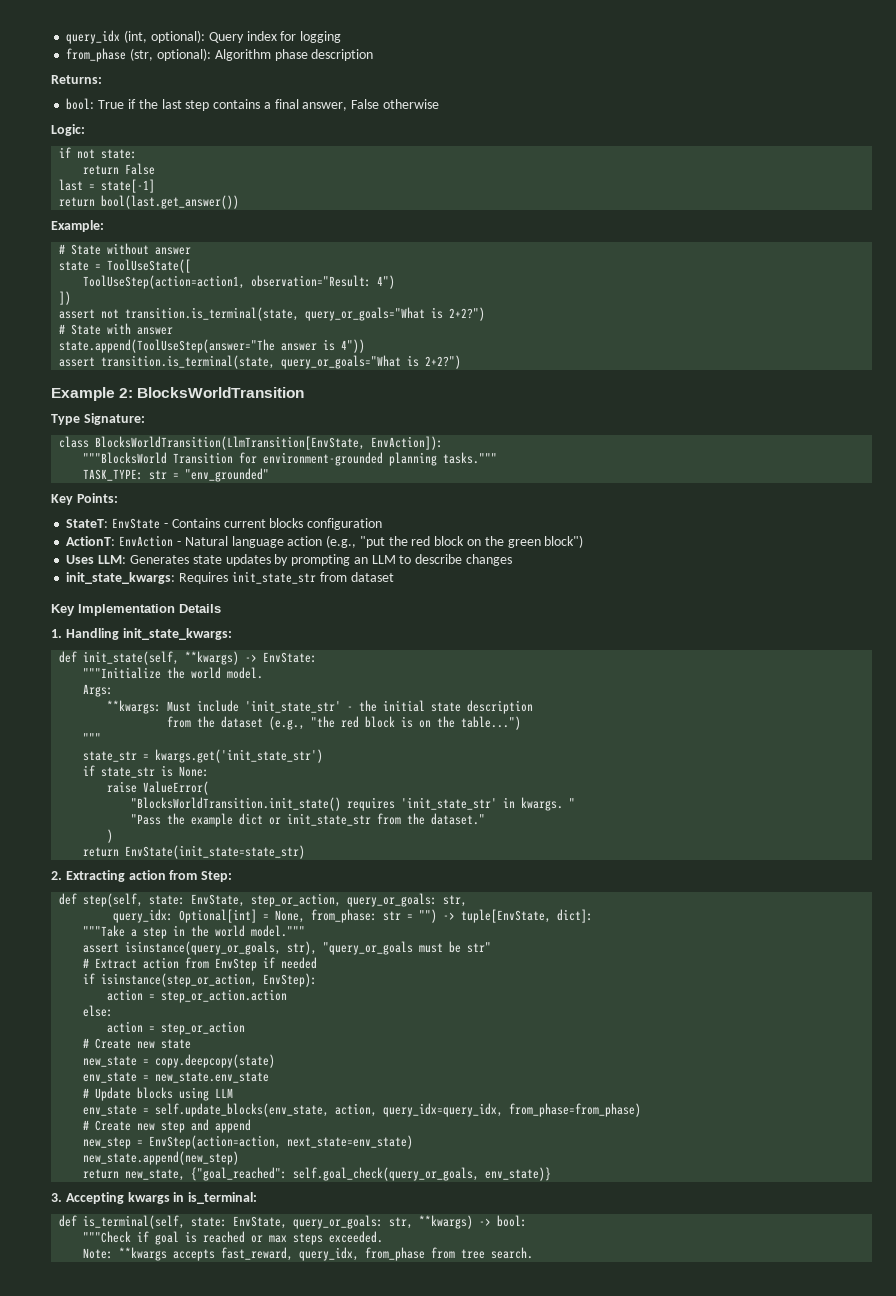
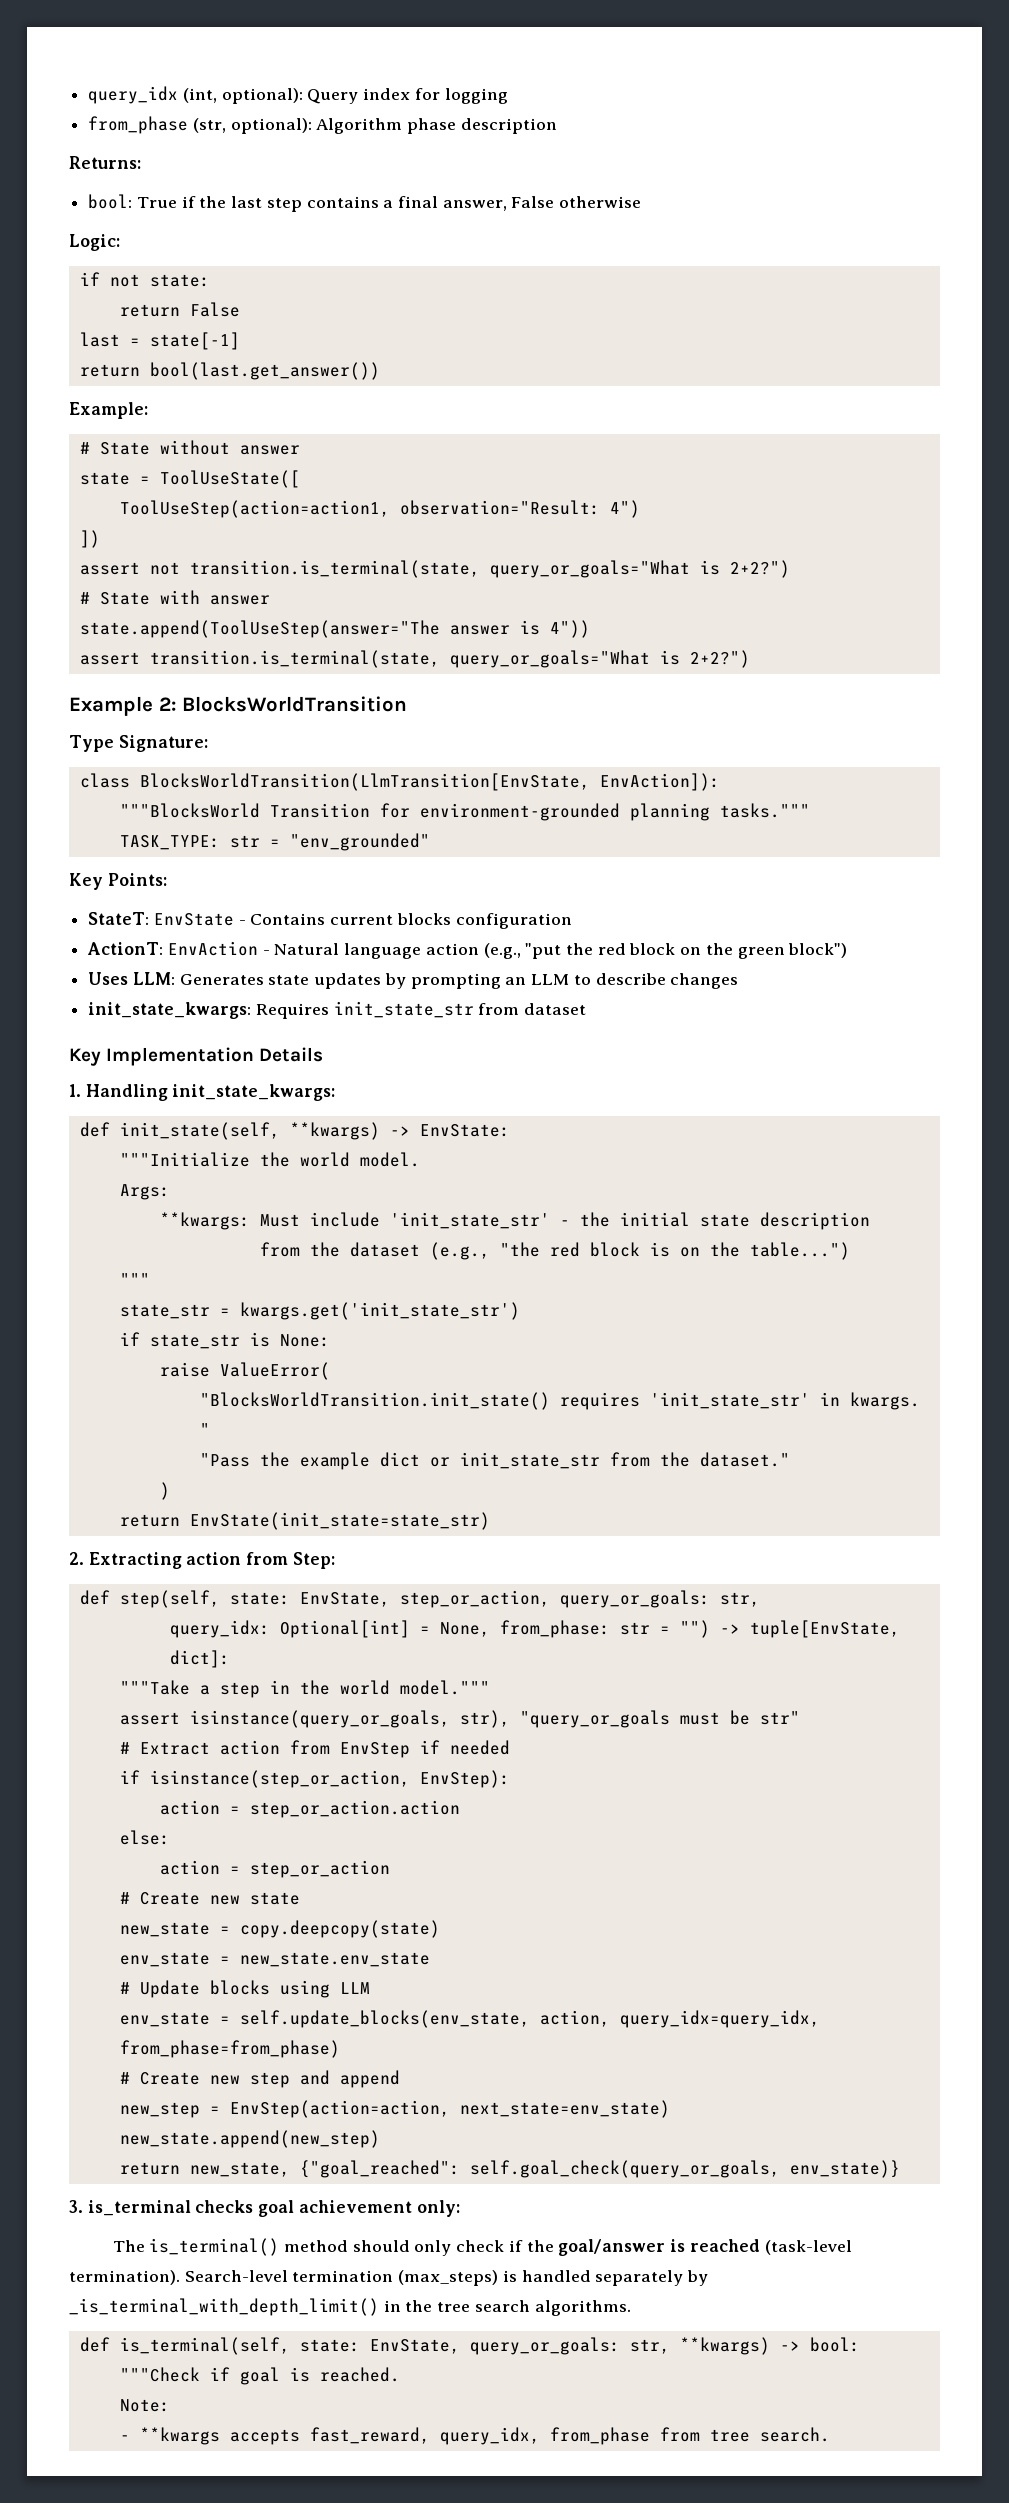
- 3. Accepting kwargs in is_terminal:
+ 3. is_terminal checks goal achievement only:
+ The is_terminal() method should only check if the goal/answer is reached (task-level termination). Search-level termination (max_steps) is handled separately by _is_terminal_with_depth_limit() in the tree search algorithms.
- """Check if goal is reached or max steps exceeded.
+ """Check if goal is reached.
- Note: **kwargs accepts fast_reward, query_idx, from_phase from tree search.
+ Note:
+ - **kwargs accepts fast_reward, query_idx, from_phase from tree search.

